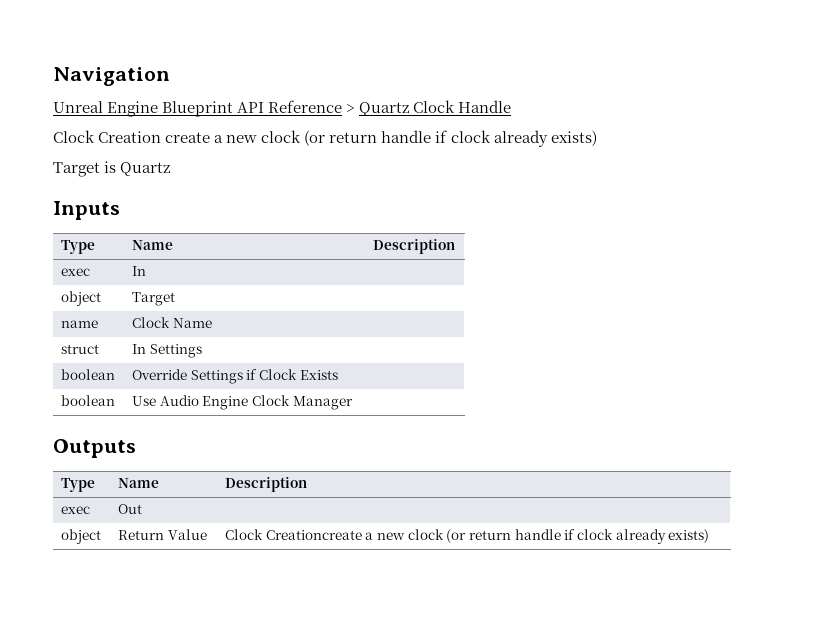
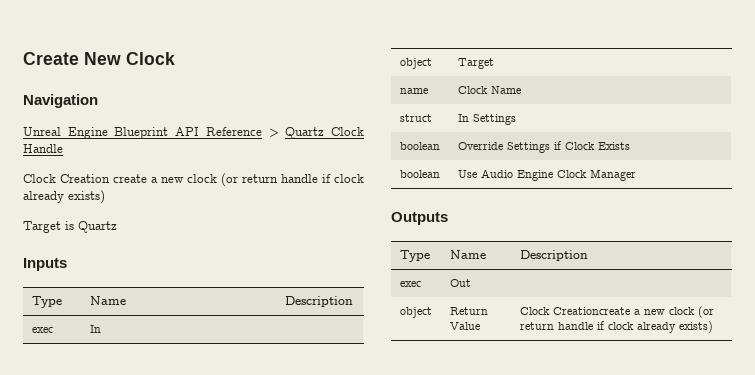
+ Create New Clock

